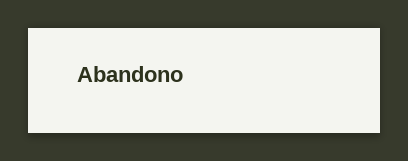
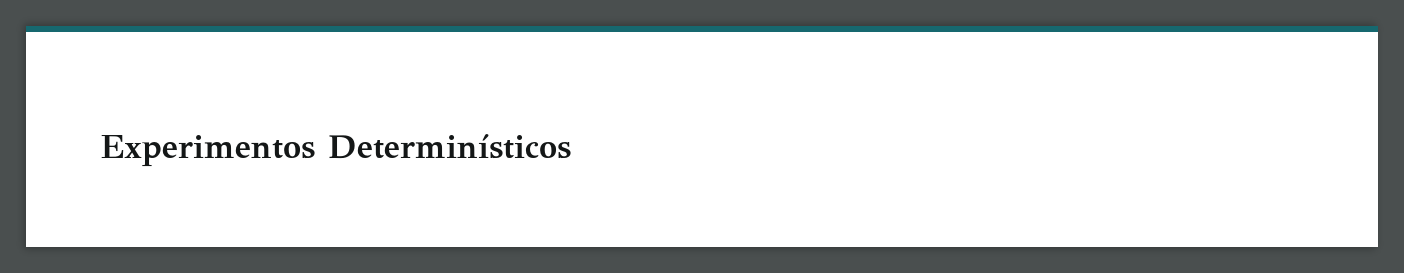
- Abandono
+ Experimentos Determinísticos

